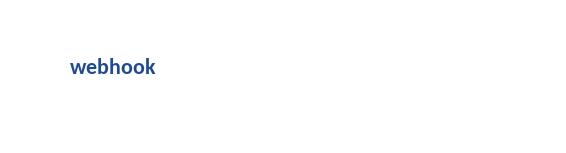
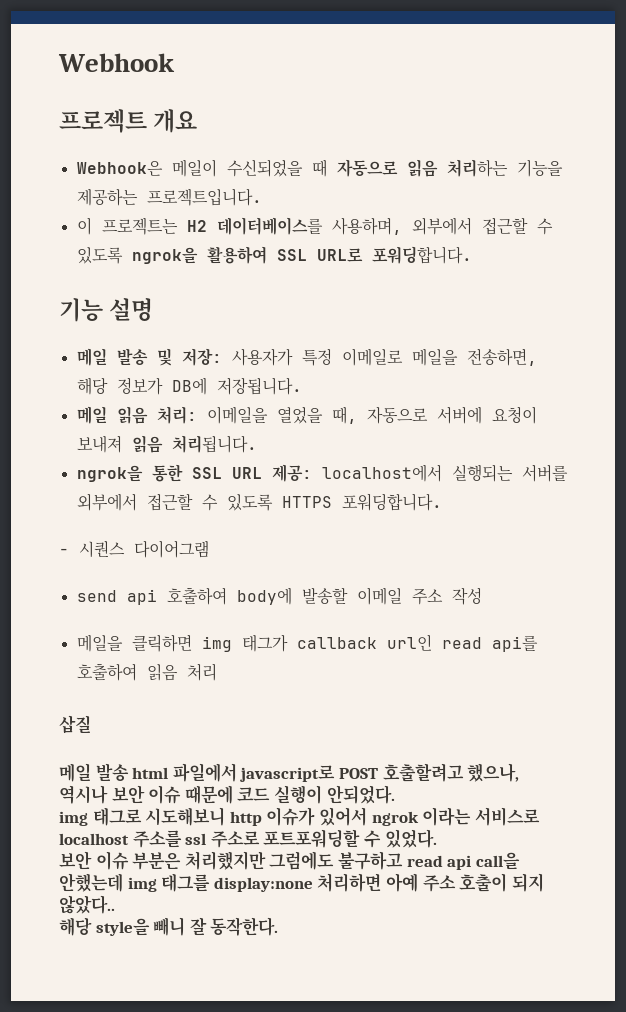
- webhook
+ Webhook
+ 프로젝트 개요
+ Webhook은 메일이 수신되었을 때 자동으로 읽음 처리하는 기능을 제공하는 프로젝트입니다.
+ 이 프로젝트는 H2 데이터베이스를 사용하며, 외부에서 접근할 수 있도록 ngrok을 활용하여 SSL URL로 포워딩합니다.
+ 기능 설명
+ 메일 발송 및 저장: 사용자가 특정 이메일로 메일을 전송하면, 해당 정보가 DB에 저장됩니다.
+ 메일 읽음 처리: 이메일을 열었을 때, 자동으로 서버에 요청이 보내져 읽음 처리됩니다.
+ ngrok을 통한 SSL URL 제공: localhost에서 실행되는 서버를 외부에서 접근할 수 있도록 HTTPS 포워딩합니다.
+ - 시퀀스 다이어그램
+ send api 호출하여 body에 발송할 이메일 주소 작성
+ 메일을 클릭하면 img 태그가 callback url인 read api를 호출하여 읽음 처리
+ 삽질
+ 메일 발송 html 파일에서 javascript로 POST 호출할려고 했으나, 역시나 보안 이슈 때문에 코드 실행이 안되었다.
+ img 태그로 시도해보니 http 이슈가 있어서 ngrok 이라는 서비스로 localhost 주소를 ssl 주소로 포트포워딩할 수 있었다.
+ 보안 이슈 부분은 처리했지만 그럼에도 불구하고 read api call을 안했는데 img 태그를 display:none 처리하면 아예 주소 호출이 되지 않았다..
+ 해당 style을 빼니 잘 동작한다.

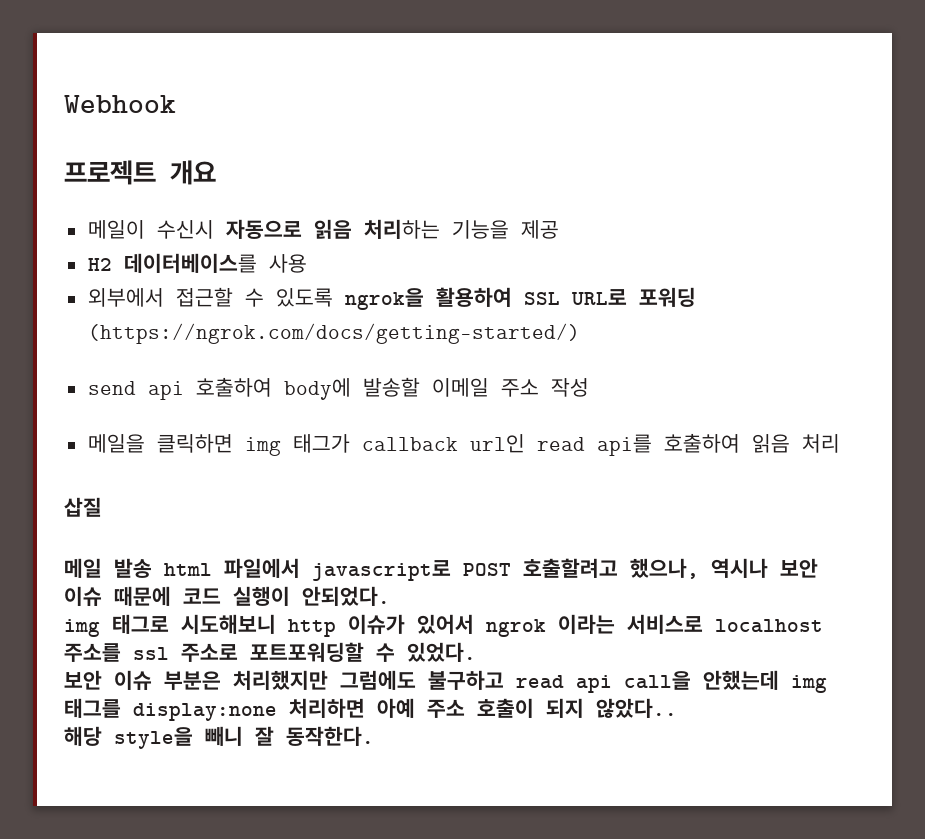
- Webhook은 메일이 수신되었을 때 자동으로 읽음 처리하는 기능을 제공하는 프로젝트입니다.
- 이 프로젝트는 H2 데이터베이스를 사용하며, 외부에서 접근할 수 있도록 ngrok을 활용하여 SSL URL로 포워딩합니다.
- 기능 설명
- 메일 발송 및 저장: 사용자가 특정 이메일로 메일을 전송하면, 해당 정보가 DB에 저장됩니다.
- 메일 읽음 처리: 이메일을 열었을 때, 자동으로 서버에 요청이 보내져 읽음 처리됩니다.
- ngrok을 통한 SSL URL 제공: localhost에서 실행되는 서버를 외부에서 접근할 수 있도록 HTTPS 포워딩합니다.
- - 시퀀스 다이어그램
+ 메일이 수신시 자동으로 읽음 처리하는 기능을 제공
+ H2 데이터베이스를 사용
+ 외부에서 접근할 수 있도록 ngrok을 활용하여 SSL URL로 포워딩 (https://ngrok.com/docs/getting-started/)

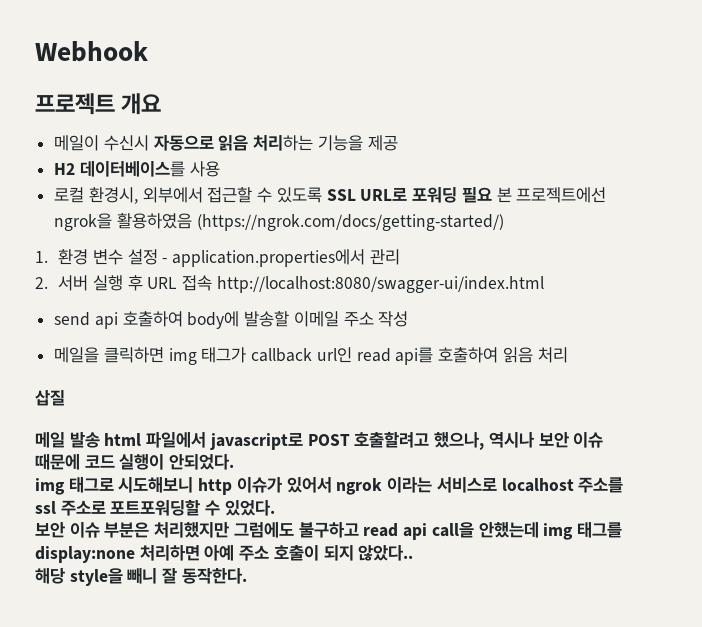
- 외부에서 접근할 수 있도록 ngrok을 활용하여 SSL URL로 포워딩 (https://ngrok.com/docs/getting-started/)
+ 로컬 환경시, 외부에서 접근할 수 있도록 SSL URL로 포워딩 필요 본 프로젝트에선 ngrok을 활용하였음 (https://ngrok.com/docs/getting-started/)
+ 1. 환경 변수 설정 - application.properties에서 관리
+ 2. 서버 실행 후 URL 접속 http://localhost:8080/swagger-ui/index.html

